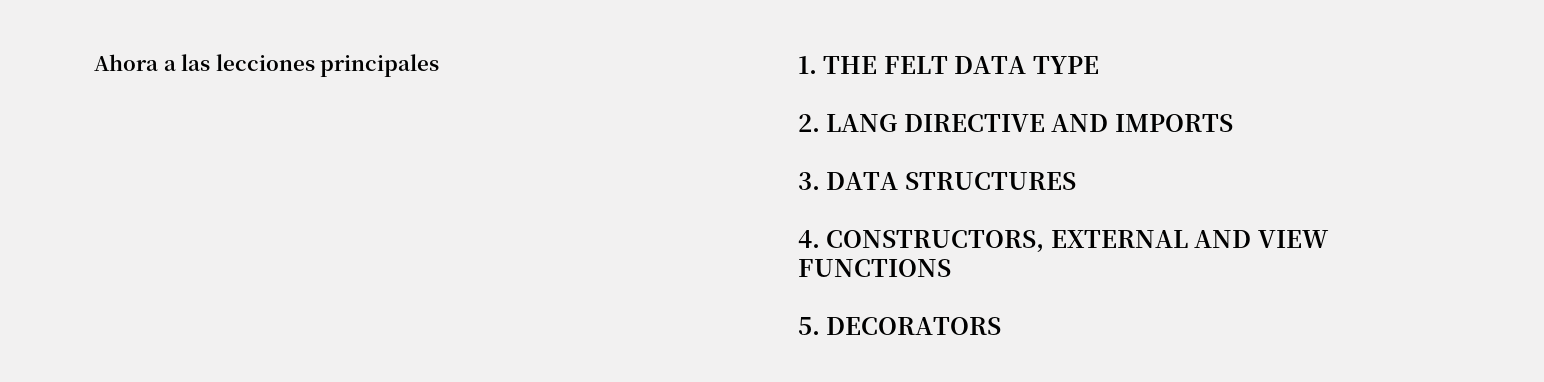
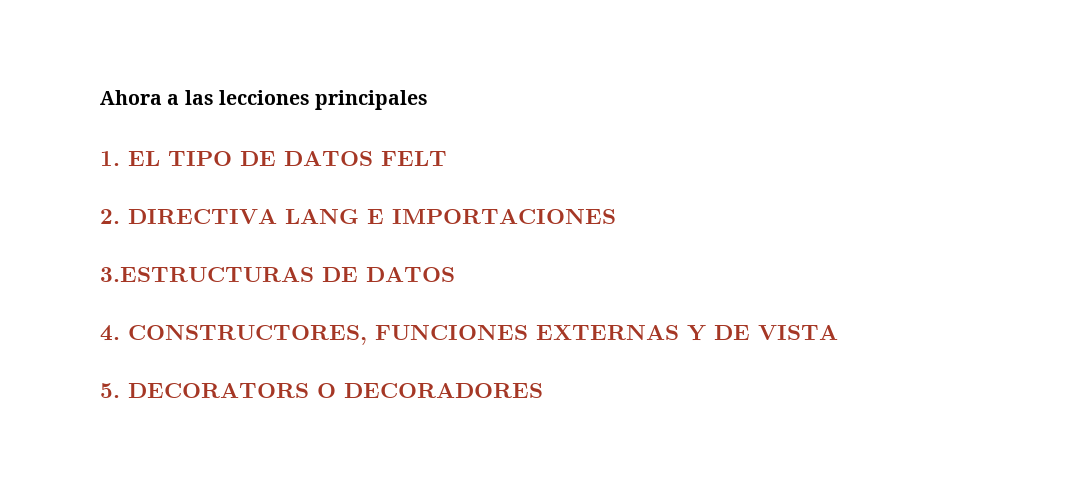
- 1. THE FELT DATA TYPE
+ 1. EL TIPO DE DATOS FELT
- 2. LANG DIRECTIVE AND IMPORTS
- 3. DATA STRUCTURES
- 4. CONSTRUCTORS, EXTERNAL AND VIEW FUNCTIONS
+ 2. DIRECTIVA LANG E IMPORTACIONES
+ 3.ESTRUCTURAS DE DATOS
+ 4. CONSTRUCTORES, FUNCIONES EXTERNAS Y DE VISTA
- 5. DECORATORS
+ 5. DECORATORS O DECORADORES

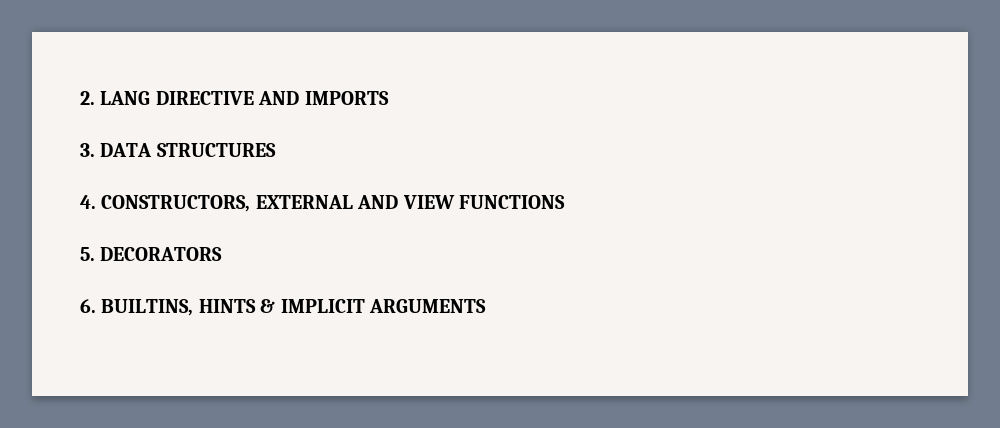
- Ahora a las lecciones principales
- 1. EL TIPO DE DATOS FELT
- 2. DIRECTIVA LANG E IMPORTACIONES
- 3.ESTRUCTURAS DE DATOS
- 4. CONSTRUCTORES, FUNCIONES EXTERNAS Y DE VISTA
- 5. DECORATORS O DECORADORES
+ 2. LANG DIRECTIVE AND IMPORTS
+ 3. DATA STRUCTURES
+ 4. CONSTRUCTORS, EXTERNAL AND VIEW FUNCTIONS
+ 5. DECORATORS
+ 6. BUILTINS, HINTS & IMPLICIT ARGUMENTS

